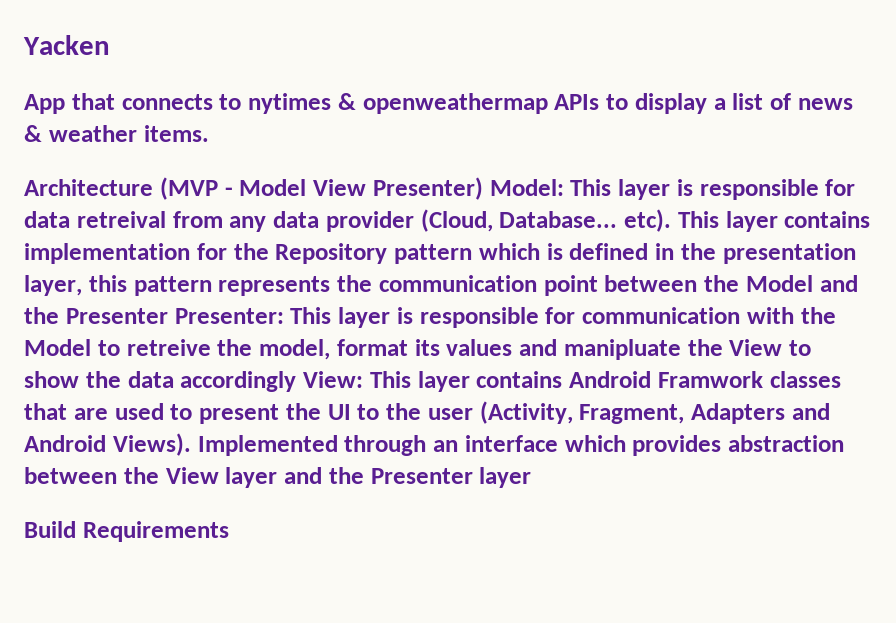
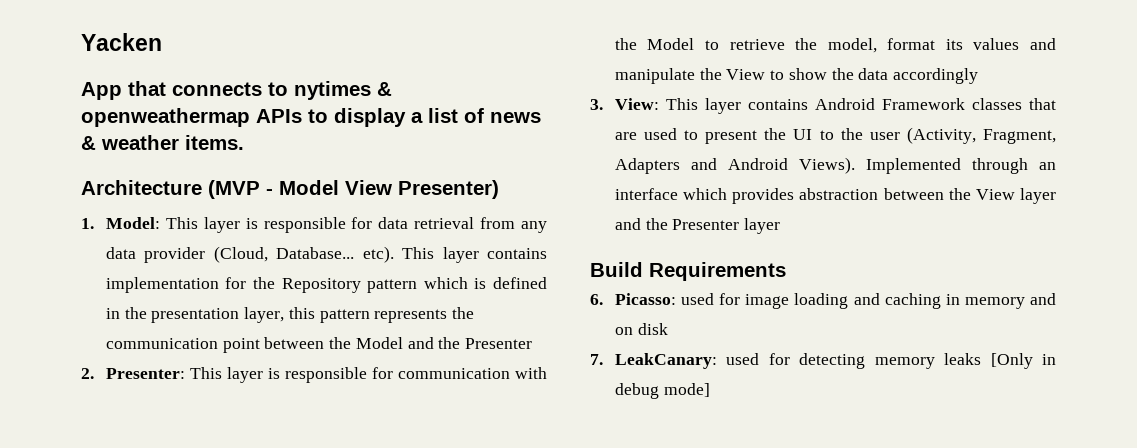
- Architecture (MVP - Model View Presenter) Model: This layer is responsible for data retreival from any data provider (Cloud, Database... etc).
+ Architecture (MVP - Model View Presenter)
+ 1. Model: This layer is responsible for data retrieval from any data provider (Cloud, Database... etc).
- This layer contains implementation for the Repository pattern which is defined in the presentation layer, this pattern represents the communication point between the Model and the Presenter Presenter:
+ This layer contains implementation for the Repository pattern which is defined in the presentation layer, this pattern represents the communication point between the Model and the Presenter
+ 2. Presenter:
- This layer is responsible for communication with the Model to retreive the model, format its values and manipluate the View to show the data accordingly View:
+ This layer is responsible for communication with the Model to retrieve the model, format its values and manipulate the View to show the data accordingly
+ 3. View:
- This layer contains Android Framwork classes that are used to present the UI to the user (Activity, Fragment, Adapters and Android Views).
+ This layer contains Android Framework classes that are used to present the UI to the user (Activity, Fragment, Adapters and Android Views).
+ 6. Picasso: used for image loading and caching in memory and on disk
+ 7. LeakCanary: used for detecting memory leaks [Only in debug mode]

